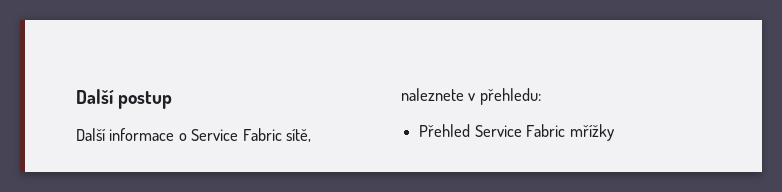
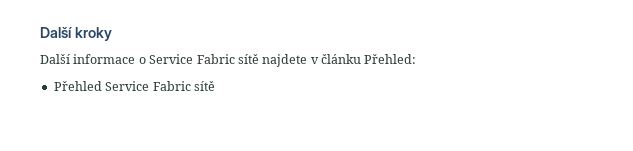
- Další postup
+ Další kroky
- Další informace o Service Fabric sítě, naleznete v přehledu:
+ Další informace o Service Fabric sítě najdete v článku Přehled:
- Přehled Service Fabric mřížky
+ Přehled Service Fabric sítě

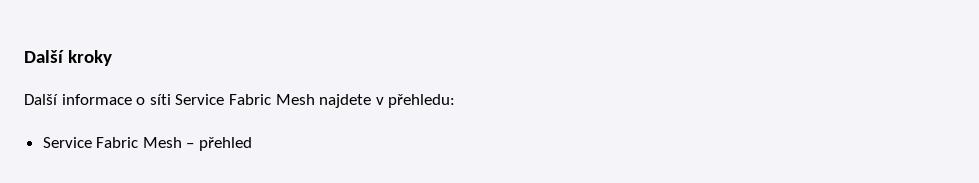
- Další informace o Service Fabric sítě najdete v článku Přehled:
- Přehled Service Fabric sítě
+ Další informace o síti Service Fabric Mesh najdete v přehledu:
+ Service Fabric Mesh – přehled

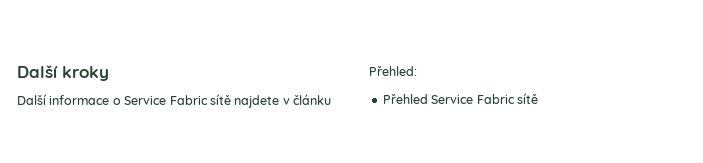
- Další informace o síti Service Fabric Mesh najdete v přehledu:
- Service Fabric Mesh – přehled
+ Další informace o Service Fabric sítě najdete v článku Přehled:
+ Přehled Service Fabric sítě

